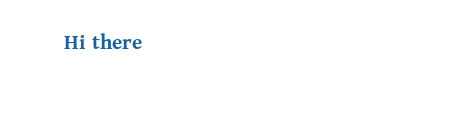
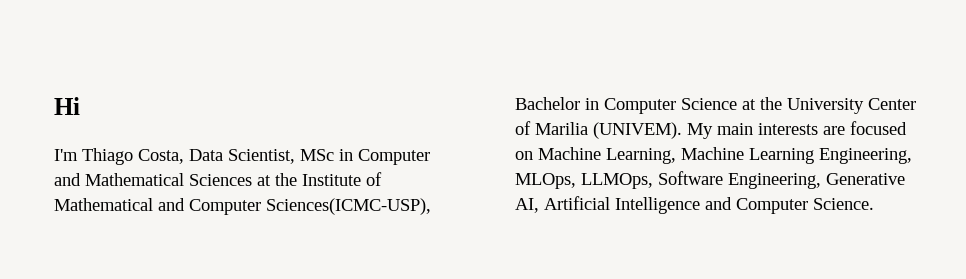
- Hi there
+ Hi
+ I'm Thiago Costa, Data Scientist, MSc in Computer and Mathematical Sciences at the Institute of Mathematical and Computer Sciences(ICMC-USP), Bachelor in Computer Science at the University Center of Marilia (UNIVEM). My main interests are focused on Machine Learning, Machine Learning Engineering, MLOps, LLMOps, Software Engineering, Generative AI, Artificial Intelligence and Computer Science.

